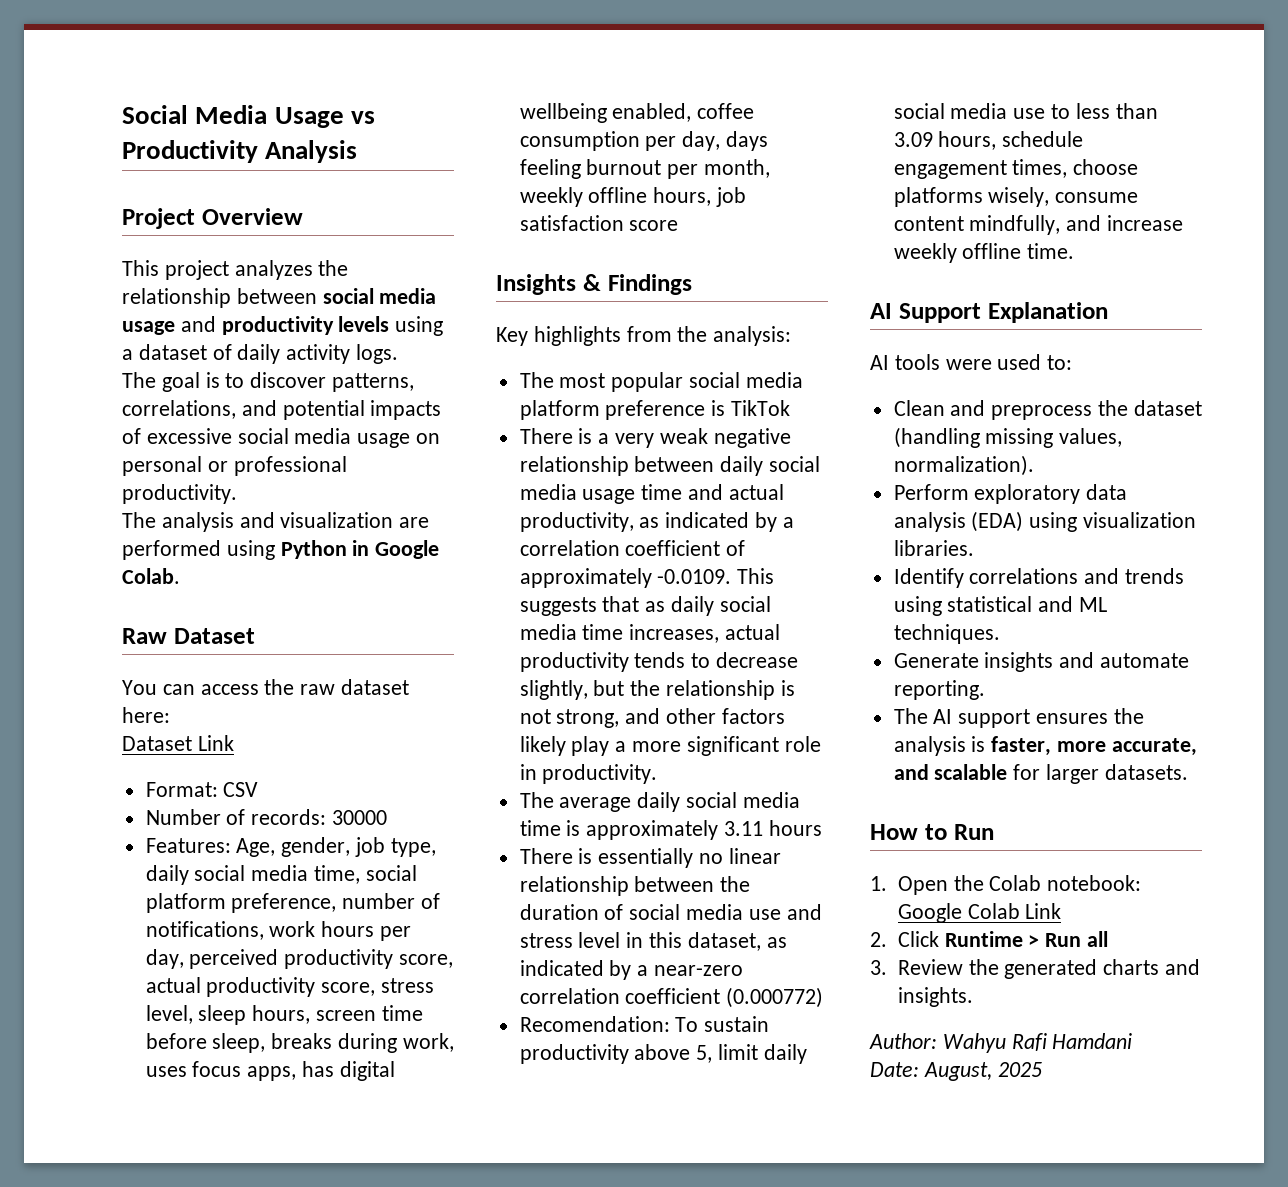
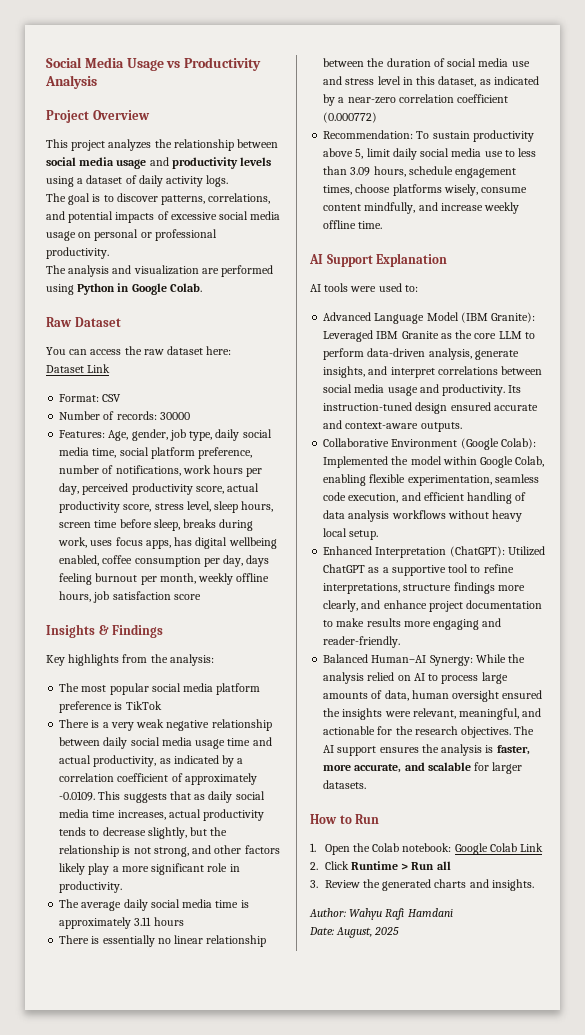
- Recomendation: To sustain productivity above 5, limit daily social media use to less than 3.09 hours, schedule engagement times, choose platforms wisely, consume content mindfully, and increase weekly offline time.
+ Recommendation: To sustain productivity above 5, limit daily social media use to less than 3.09 hours, schedule engagement times, choose platforms wisely, consume content mindfully, and increase weekly offline time.
- Clean and preprocess the dataset (handling missing values, normalization).
- Perform exploratory data analysis (EDA) using visualization libraries.
- Identify correlations and trends using statistical and ML techniques.
- Generate insights and automate reporting.
- The AI support ensures the analysis is faster, more accurate, and scalable for larger datasets.
+ Advanced Language Model (IBM Granite): Leveraged IBM Granite as the core LLM to perform data-driven analysis, generate insights, and interpret correlations between social media usage and productivity. Its instruction-tuned design ensured accurate and context-aware outputs.
+ Collaborative Environment (Google Colab): Implemented the model within Google Colab, enabling flexible experimentation, seamless code execution, and efficient handling of data analysis workflows without heavy local setup.
+ Enhanced Interpretation (ChatGPT): Utilized ChatGPT as a supportive tool to refine interpretations, structure findings more clearly, and enhance project documentation to make results more engaging and reader-friendly.
+ Balanced Human–AI Synergy: While the analysis relied on AI to process large amounts of data, human oversight ensured the insights were relevant, meaningful, and actionable for the research objectives. The AI support ensures the analysis is faster, more accurate, and scalable for larger datasets.

